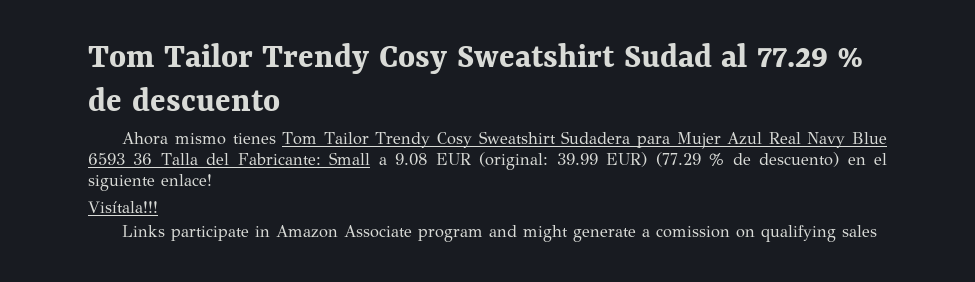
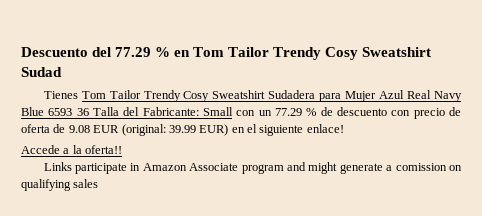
- Tom Tailor Trendy Cosy Sweatshirt Sudad al 77.29 % de descuento
- Ahora mismo tienes Tom Tailor Trendy Cosy Sweatshirt Sudadera para Mujer Azul Real Navy Blue 6593 36 Talla del Fabricante: Small a 9.08 EUR (original: 39.99 EUR) (77.29 % de descuento) en el siguiente enlace!
+ Descuento del 77.29 % en Tom Tailor Trendy Cosy Sweatshirt Sudad
+ Tienes Tom Tailor Trendy Cosy Sweatshirt Sudadera para Mujer Azul Real Navy Blue 6593 36 Talla del Fabricante: Small con un 77.29 % de descuento con precio de oferta de 9.08 EUR (original: 39.99 EUR) en el siguiente enlace!
- Visítala!!!
+ Accede a la oferta!!

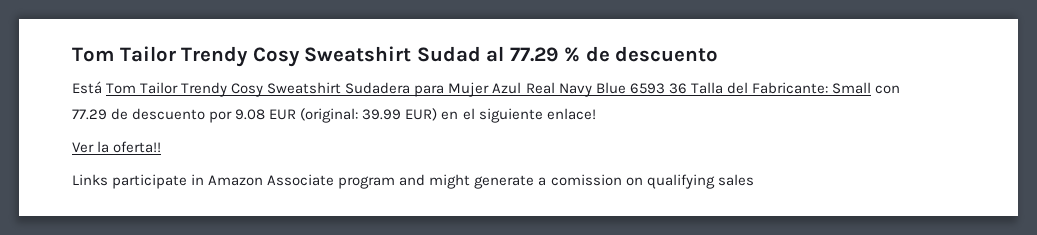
- Descuento del 77.29 % en Tom Tailor Trendy Cosy Sweatshirt Sudad
- Tienes Tom Tailor Trendy Cosy Sweatshirt Sudadera para Mujer Azul Real Navy Blue 6593 36 Talla del Fabricante: Small con un 77.29 % de descuento con precio de oferta de 9.08 EUR (original: 39.99 EUR) en el siguiente enlace!
+ Tom Tailor Trendy Cosy Sweatshirt Sudad al 77.29 % de descuento
+ Está Tom Tailor Trendy Cosy Sweatshirt Sudadera para Mujer Azul Real Navy Blue 6593 36 Talla del Fabricante: Small con 77.29 de descuento por 9.08 EUR (original: 39.99 EUR) en el siguiente enlace!
- Accede a la oferta!!
+ Ver la oferta!!

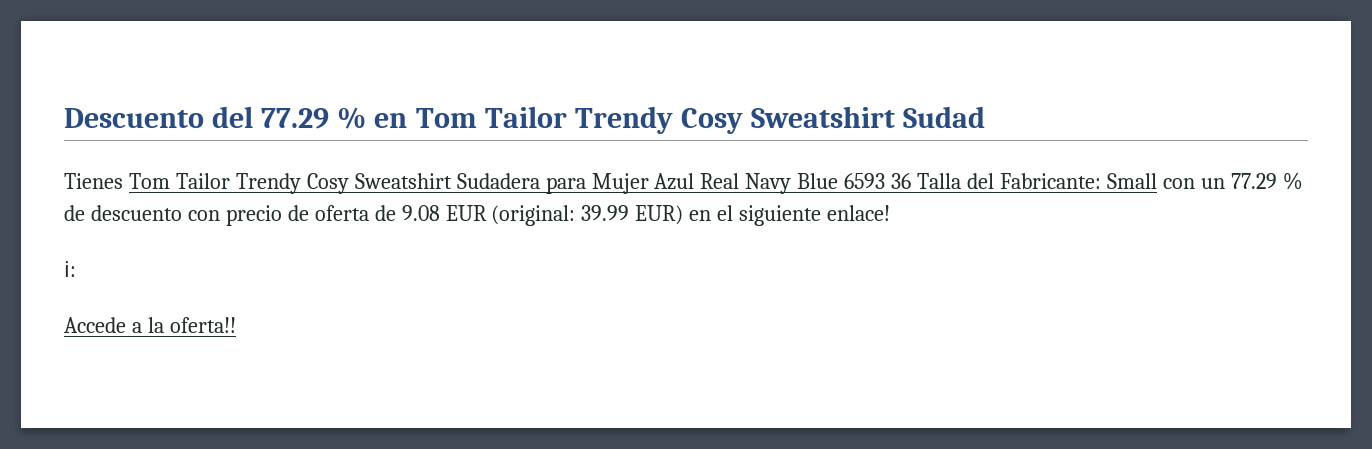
- Tom Tailor Trendy Cosy Sweatshirt Sudad al 77.29 % de descuento
- Está Tom Tailor Trendy Cosy Sweatshirt Sudadera para Mujer Azul Real Navy Blue 6593 36 Talla del Fabricante: Small con 77.29 de descuento por 9.08 EUR (original: 39.99 EUR) en el siguiente enlace!
+ Descuento del 77.29 % en Tom Tailor Trendy Cosy Sweatshirt Sudad
+ Tienes Tom Tailor Trendy Cosy Sweatshirt Sudadera para Mujer Azul Real Navy Blue 6593 36 Talla del Fabricante: Small con un 77.29 % de descuento con precio de oferta de 9.08 EUR (original: 39.99 EUR) en el siguiente enlace!
- Ver la oferta!!
+ ℹ:
+ Accede a la oferta!!
- Links participate in Amazon Associate program and might generate a comission on qualifying sales

